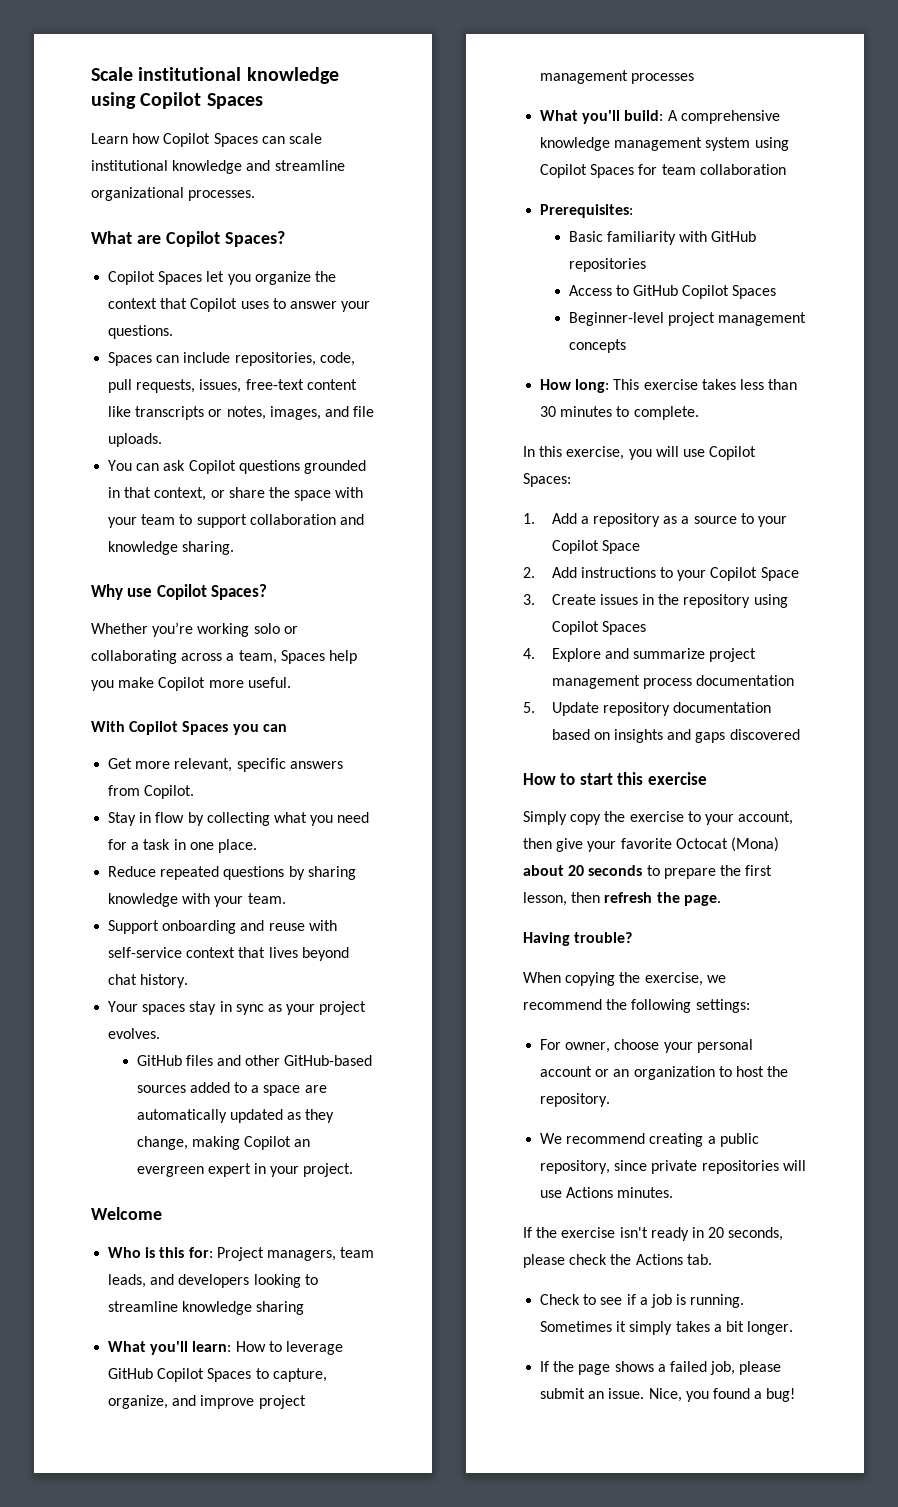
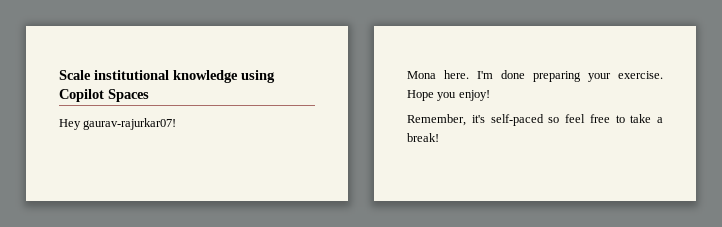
- Learn how Copilot Spaces can scale institutional knowledge and streamline organizational processes.
- What are Copilot Spaces?
- Copilot Spaces let you organize the context that Copilot uses to answer your questions.
- Spaces can include repositories, code, pull requests, issues, free-text content like transcripts or notes, images, and file uploads.
- You can ask Copilot questions grounded in that context, or share the space with your team to support collaboration and knowledge sharing.
- Why use Copilot Spaces?
- Whether you’re working solo or collaborating across a team, Spaces help you make Copilot more useful.
- With Copilot Spaces you can
- Get more relevant, specific answers from Copilot.
- Stay in flow by collecting what you need for a task in one place.
- Reduce repeated questions by sharing knowledge with your team.
- Support onboarding and reuse with self-service context that lives beyond chat history.
- Your spaces stay in sync as your project evolves.
- GitHub files and other GitHub-based sources added to a space are automatically updated as they change, making Copilot an evergreen expert in your project.
- Welcome
- Who is this for: Project managers, team leads, and developers looking to streamline knowledge sharing
- What you'll learn: How to leverage GitHub Copilot Spaces to capture, organize, and improve project management processes
- What you'll build: A comprehensive knowledge management system using Copilot Spaces for team collaboration
- Prerequisites:
- Basic familiarity with GitHub repositories
- Access to GitHub Copilot Spaces
- Beginner-level project management concepts
- How long: This exercise takes less than 30 minutes to complete.
- In this exercise, you will use Copilot Spaces:
- 1. Add a repository as a source to your Copilot Space
- 2. Add instructions to your Copilot Space
- 3. Create issues in the repository using Copilot Spaces
- 4. Explore and summarize project management process documentation
- 5. Update repository documentation based on insights and gaps discovered
- How to start this exercise
- Simply copy the exercise to your account, then give your favorite Octocat (Mona) about 20 seconds to prepare the first lesson, then refresh the page.
- Having trouble?
- When copying the exercise, we recommend the following settings:
- For owner, choose your personal account or an organization to host the repository.
- We recommend creating a public repository, since private repositories will use Actions minutes.
- If the exercise isn't ready in 20 seconds, please check the Actions tab.
- Check to see if a job is running. Sometimes it simply takes a bit longer.
- If the page shows a failed job, please submit an issue. Nice, you found a bug!
+ Hey gaurav-rajurkar07!
+ Mona here. I'm done preparing your exercise. Hope you enjoy!
+ Remember, it's self-paced so feel free to take a break!

